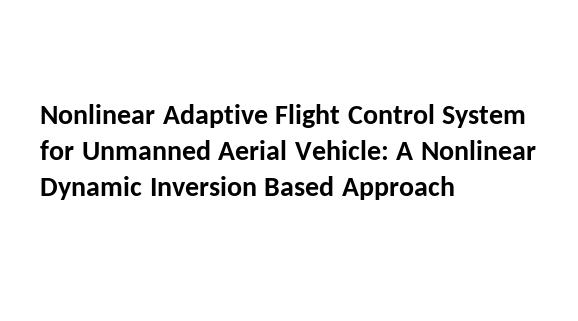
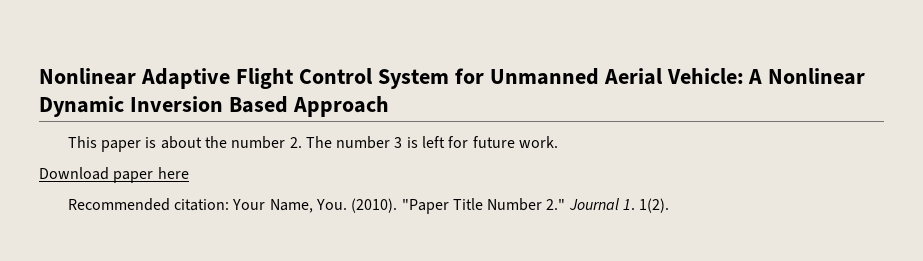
+ This paper is about the number 2. The number 3 is left for future work.
+ Download paper here
+ Recommended citation: Your Name, You. (2010). "Paper Title Number 2." Journal 1. 1(2).

